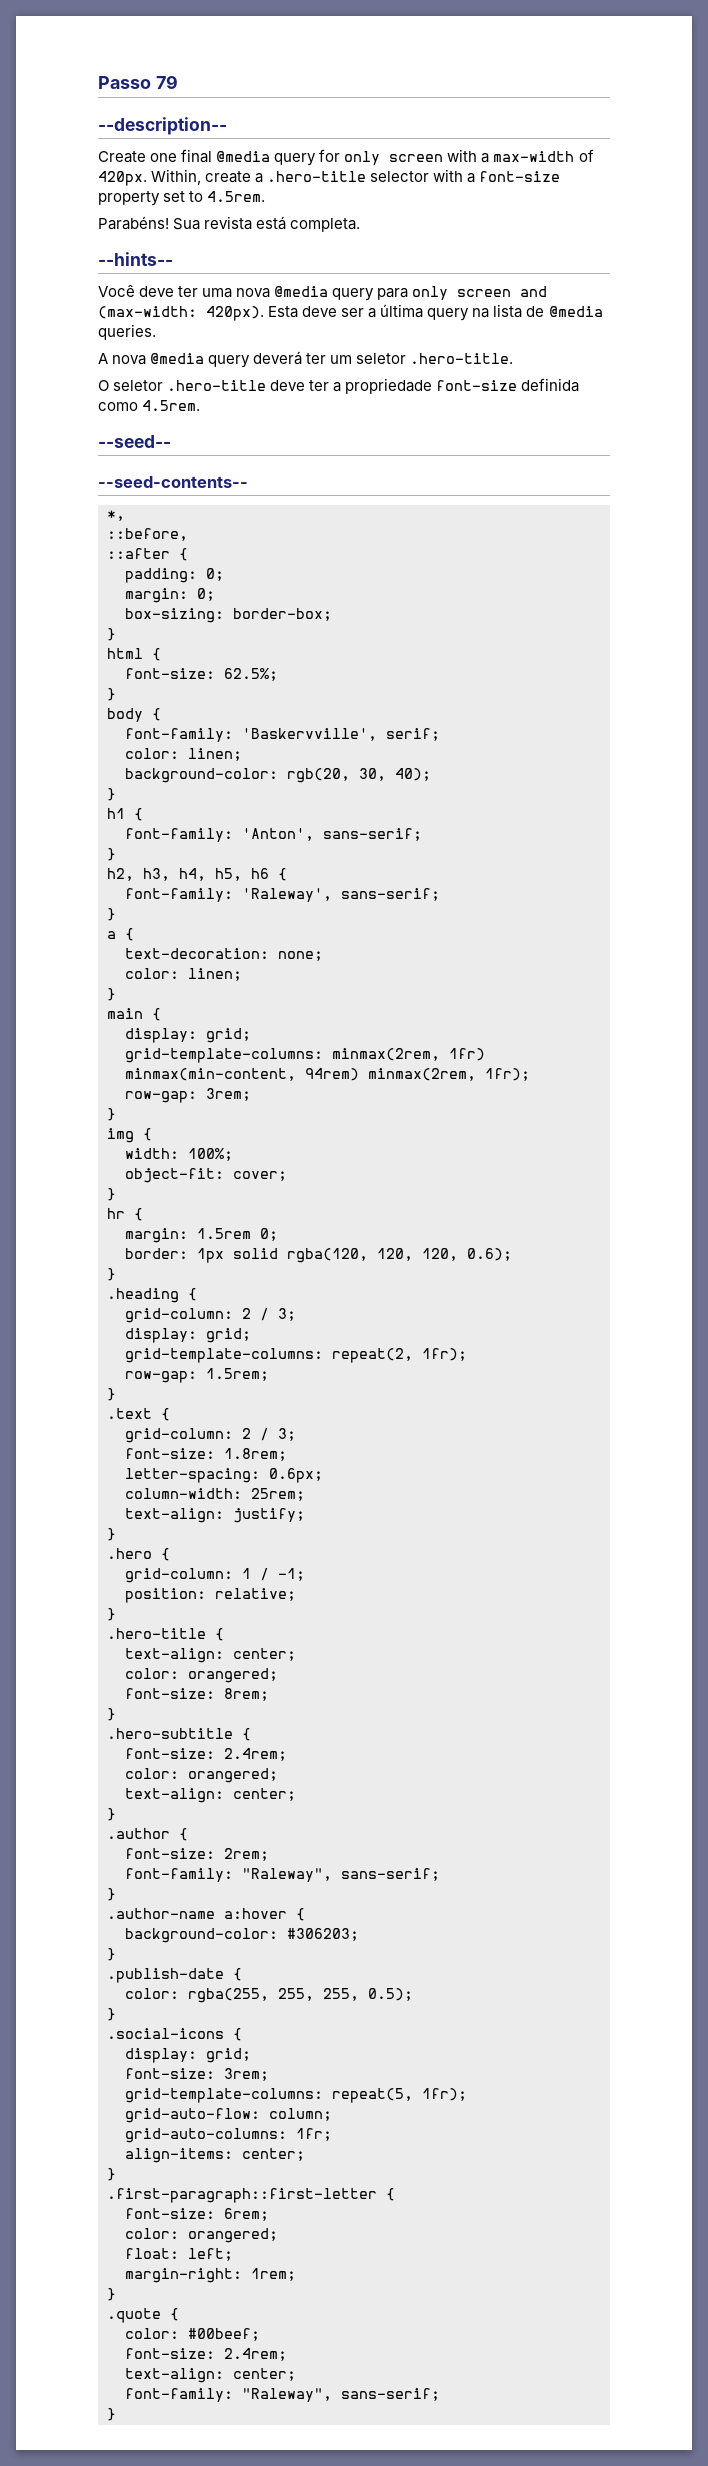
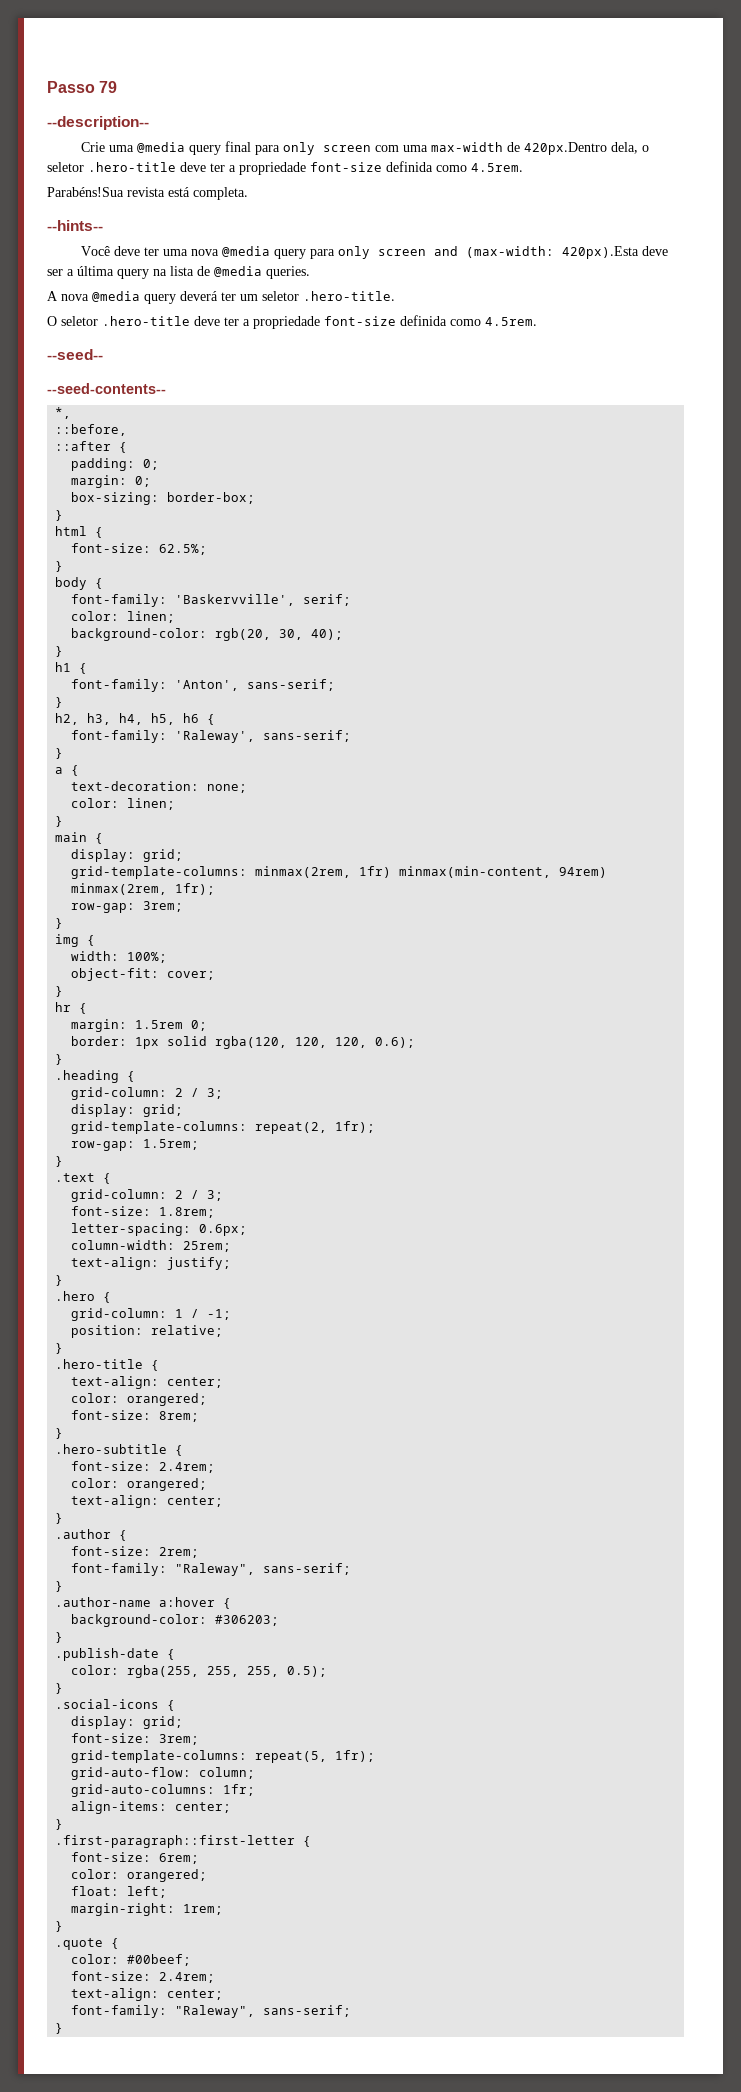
- Create one final @media query for only screen with a max-width of 420px. Within, create a .hero-title selector with a font-size property set to 4.5rem.
- Parabéns! Sua revista está completa.
+ Crie uma @media query final para only screen com uma max-width de 420px.Dentro dela, o seletor .hero-title deve ter a propriedade font-size definida como 4.5rem.
+ Parabéns!Sua revista está completa.
- Você deve ter uma nova @media query para only screen and (max-width: 420px). Esta deve ser a última query na lista de @media queries.
+ Você deve ter uma nova @media query para only screen and (max-width: 420px).Esta deve ser a última query na lista de @media queries.

